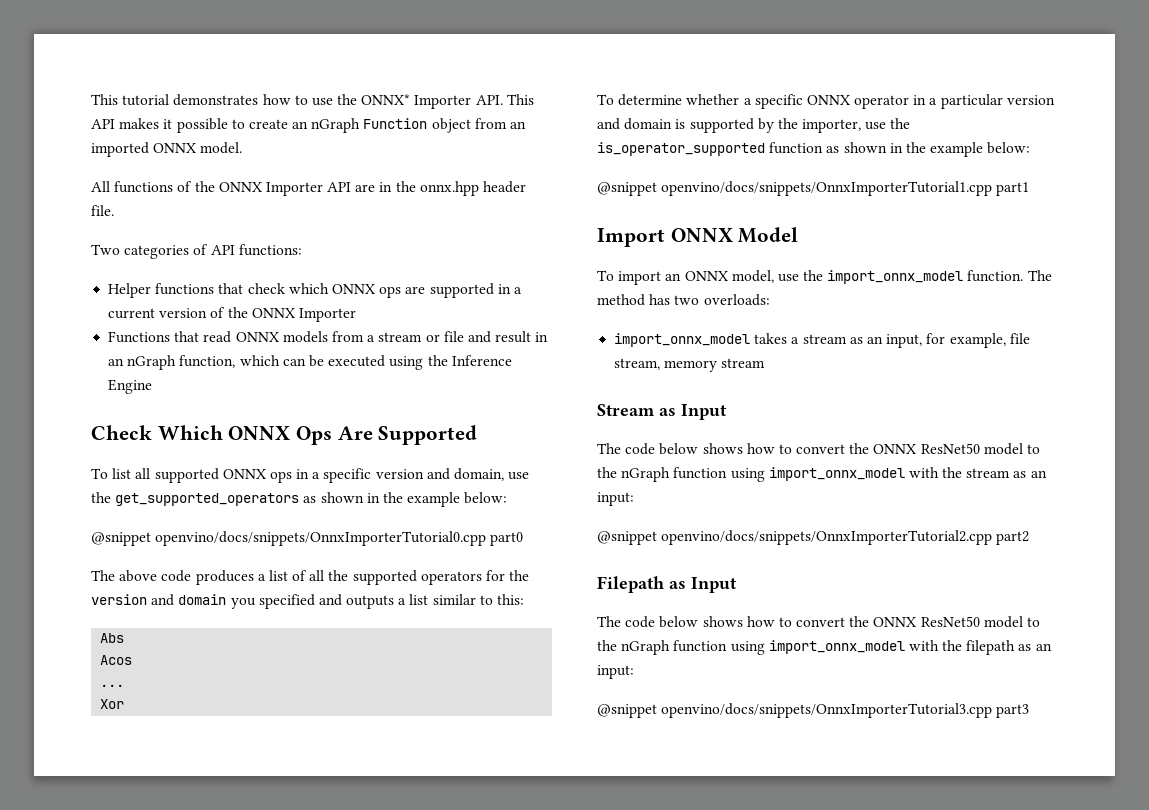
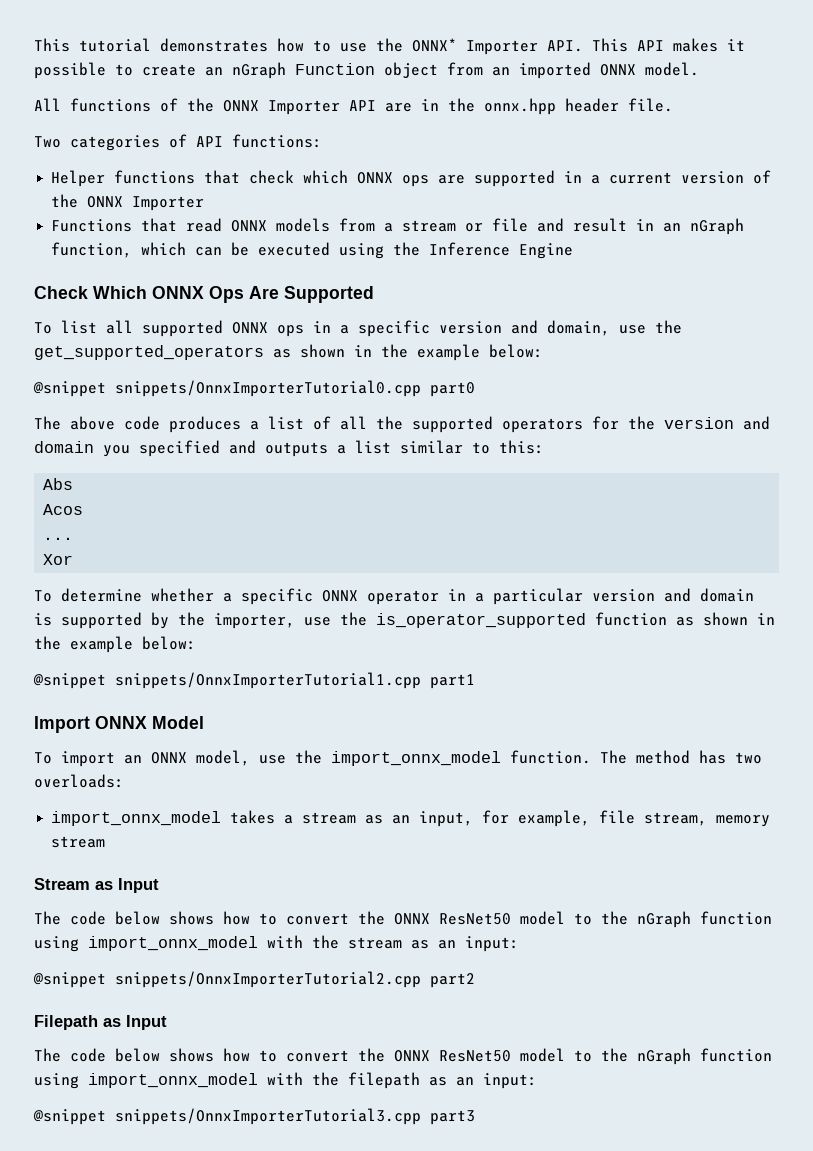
- @snippet openvino/docs/snippets/OnnxImporterTutorial0.cpp part0
+ @snippet snippets/OnnxImporterTutorial0.cpp part0
- @snippet openvino/docs/snippets/OnnxImporterTutorial1.cpp part1
+ @snippet snippets/OnnxImporterTutorial1.cpp part1
- @snippet openvino/docs/snippets/OnnxImporterTutorial2.cpp part2
+ @snippet snippets/OnnxImporterTutorial2.cpp part2
- @snippet openvino/docs/snippets/OnnxImporterTutorial3.cpp part3
+ @snippet snippets/OnnxImporterTutorial3.cpp part3

